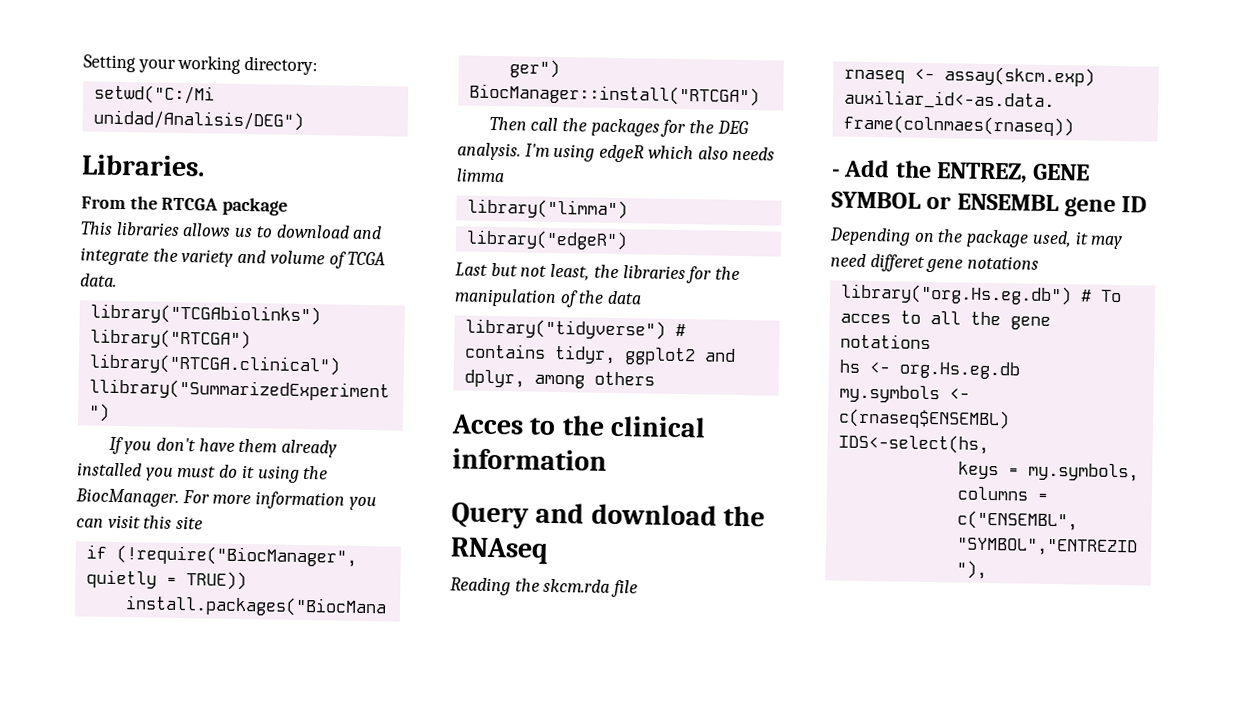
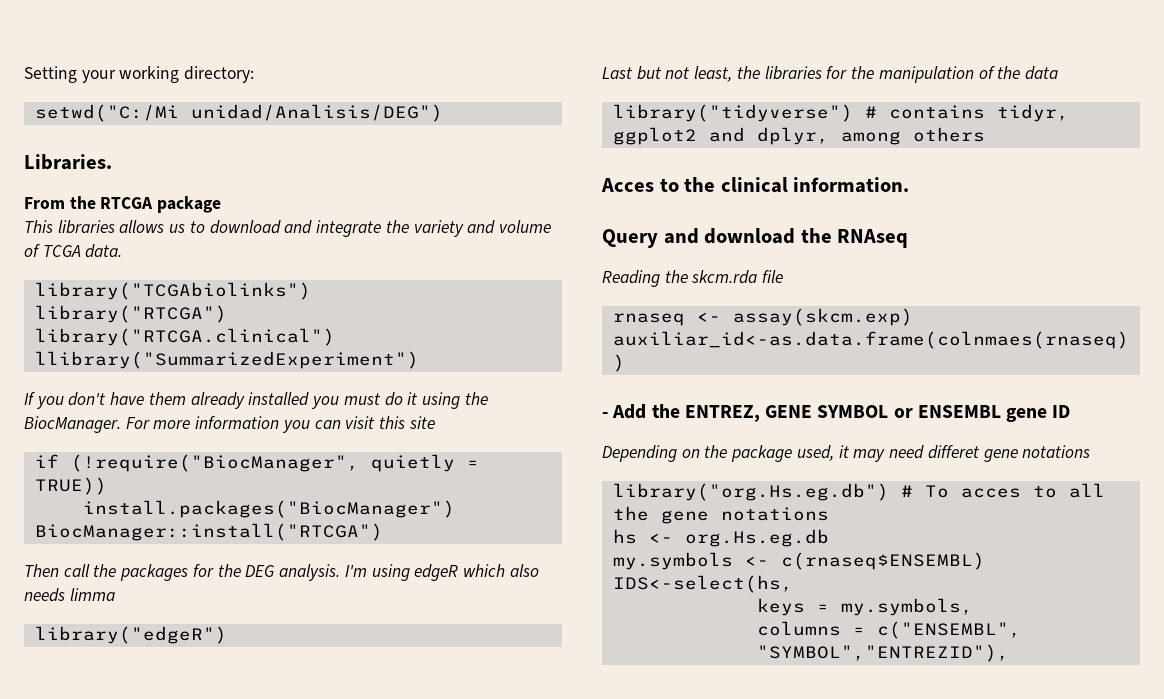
- library("limma")
- Acces to the clinical information
+ Acces to the clinical information.

